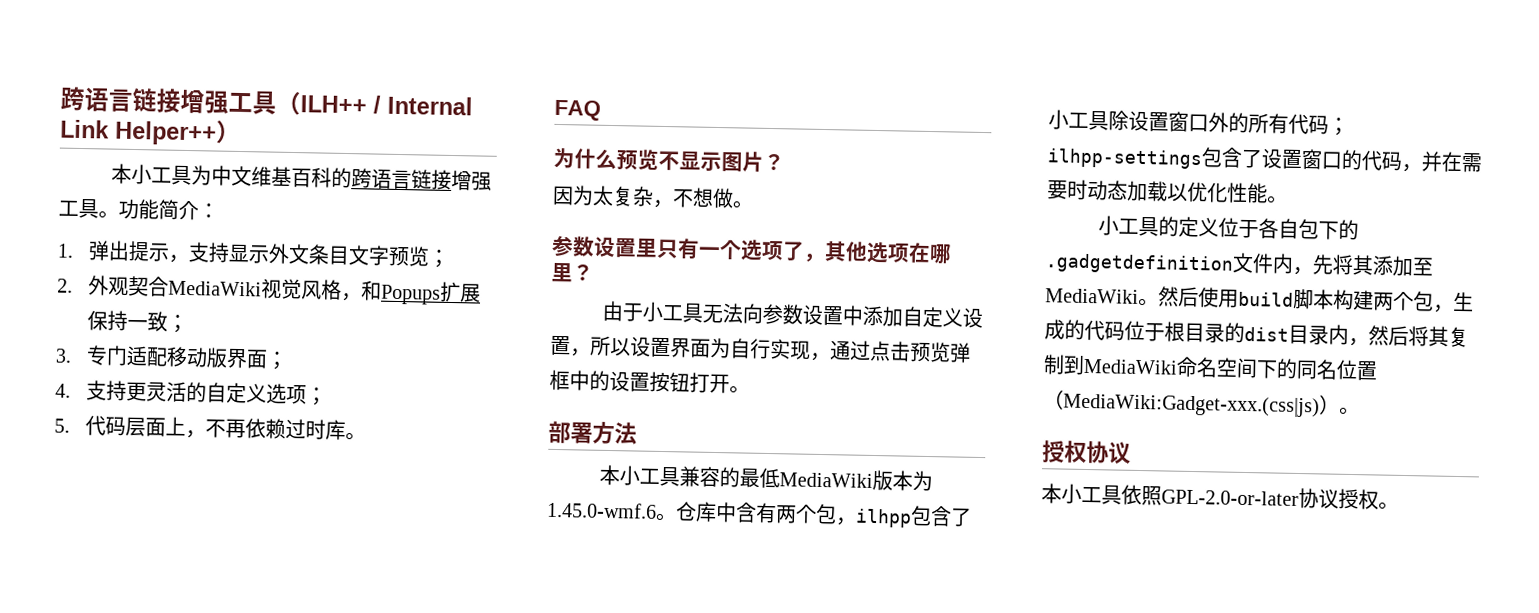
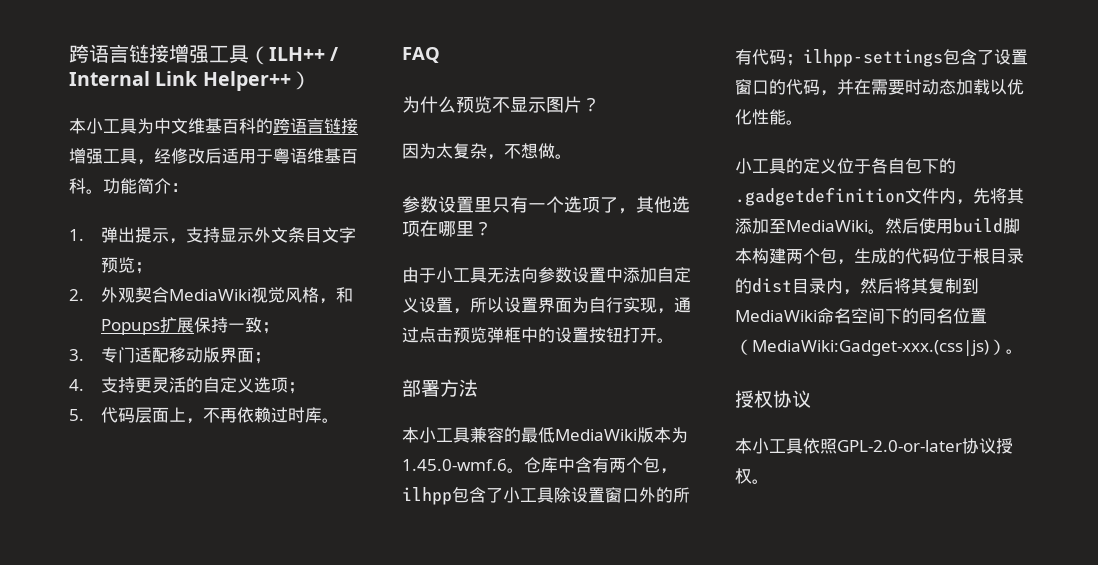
- 本小工具为中文维基百科的跨语言链接增强工具。
+ 本小工具为中文维基百科的跨语言链接增强工具，经修改后适用于粤语维基百科。

